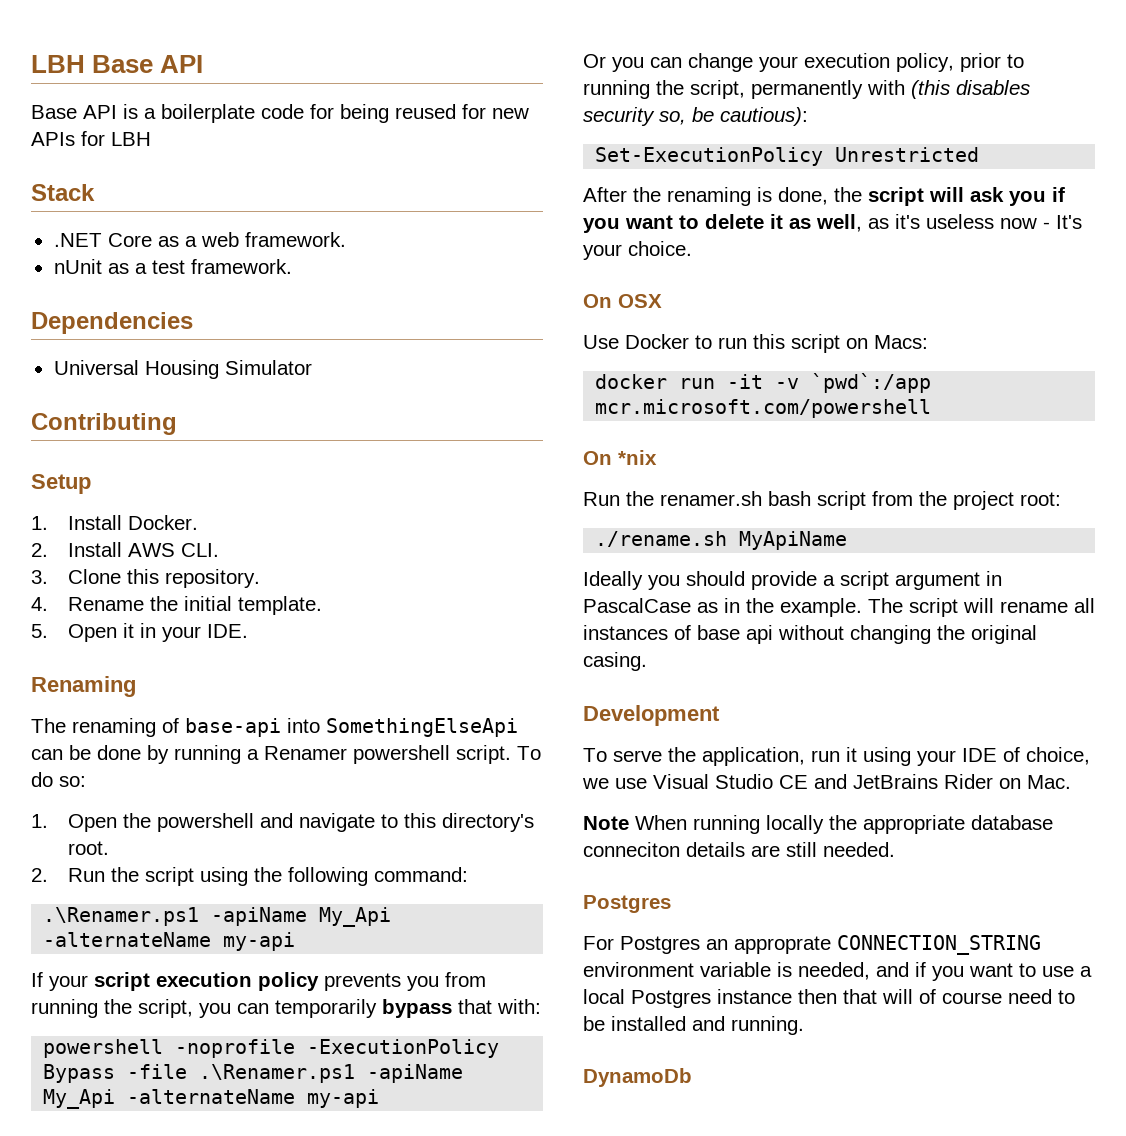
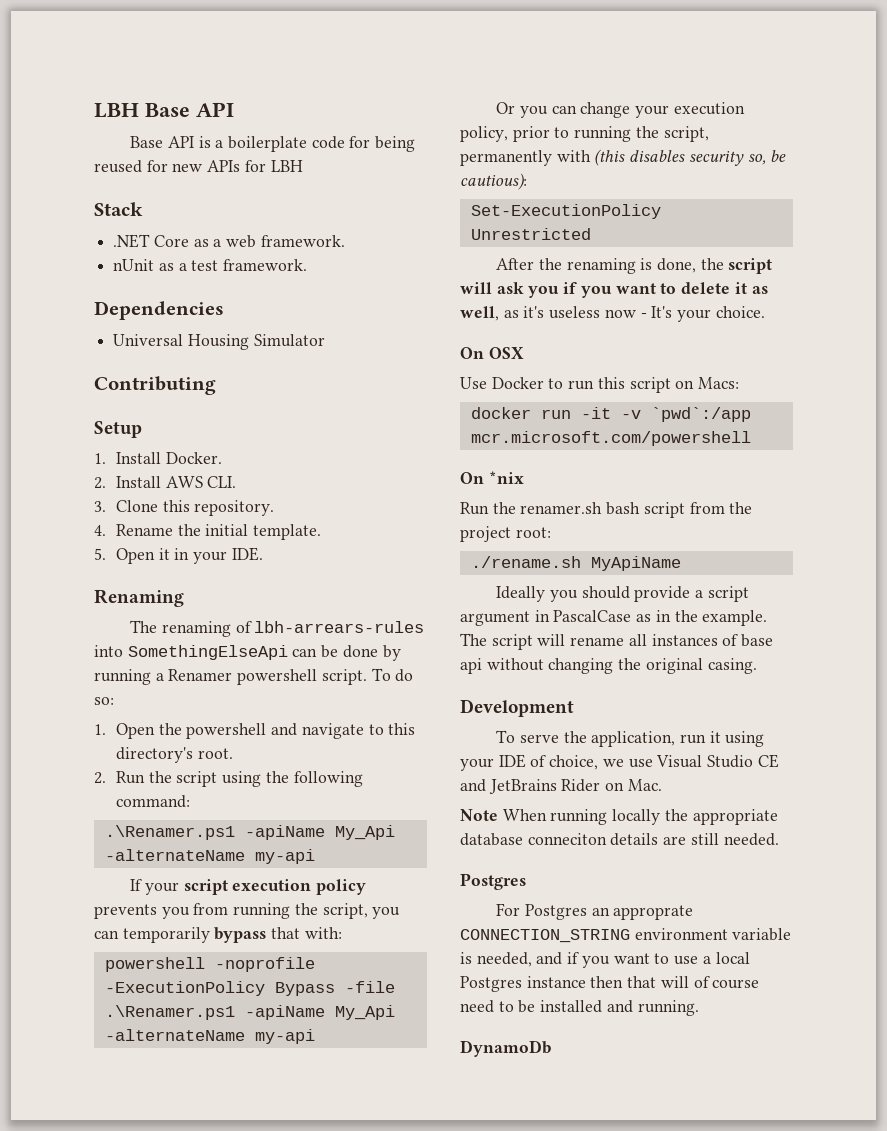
- The renaming of base-api into SomethingElseApi can be done by running a Renamer powershell script.
+ The renaming of lbh-arrears-rules into SomethingElseApi can be done by running a Renamer powershell script.

